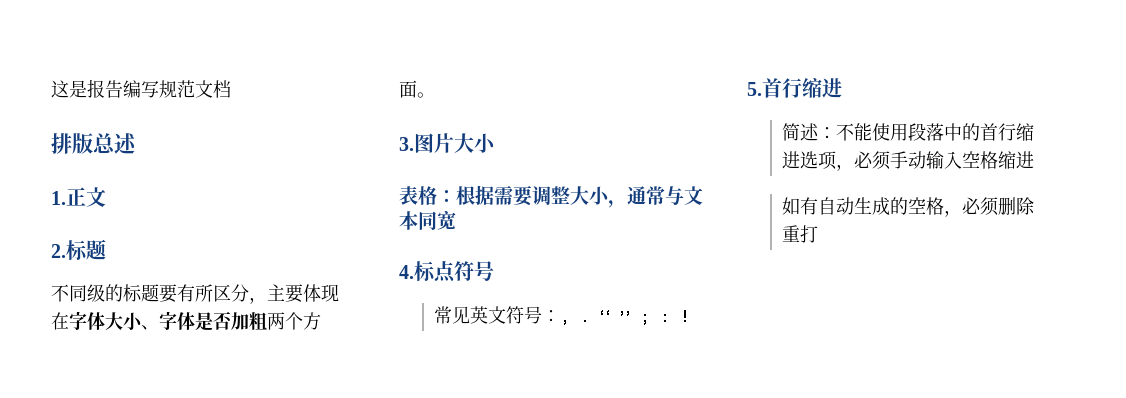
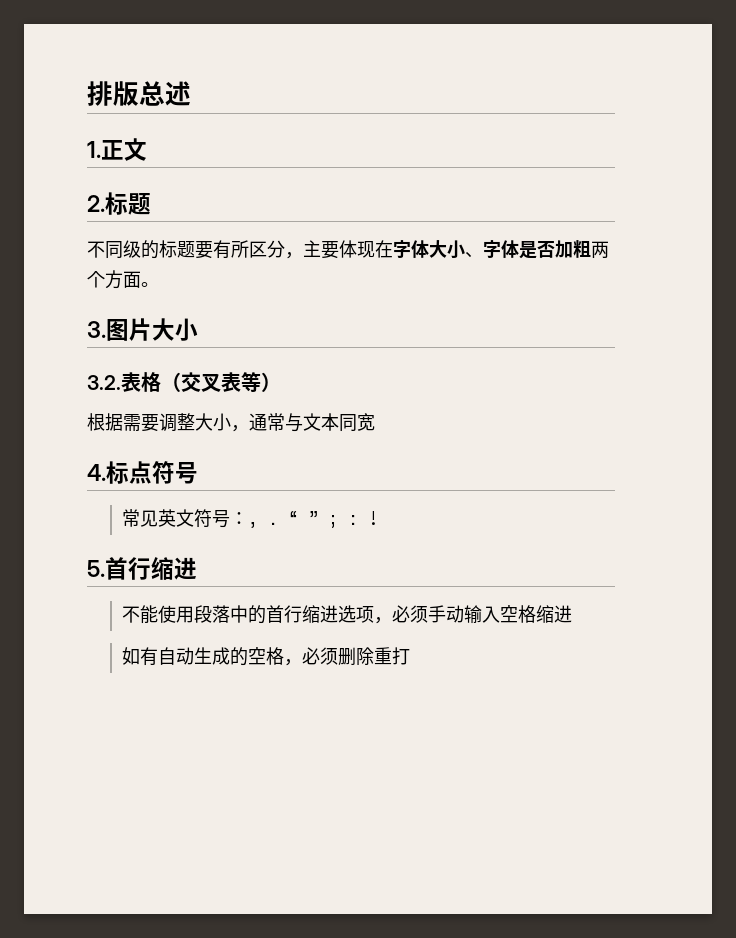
- 这是报告编写规范文档
- 表格：根据需要调整大小，通常与文本同宽
+ 3.2.表格（交叉表等）
+ 根据需要调整大小，通常与文本同宽
- 简述：不能使用段落中的首行缩进选项，必须手动输入空格缩进
+ 不能使用段落中的首行缩进选项，必须手动输入空格缩进

